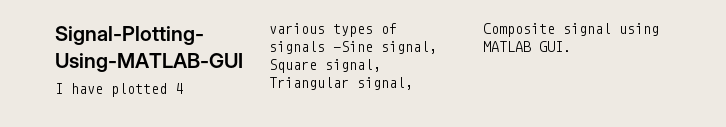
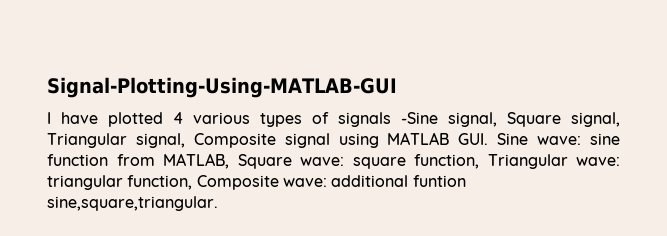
- I have plotted 4 various types of signals -Sine signal, Square signal, Triangular signal, Composite signal using MATLAB GUI.
+ I have plotted 4 various types of signals -Sine signal, Square signal, Triangular signal, Composite signal using MATLAB GUI. Sine wave: sine function from MATLAB, Square wave: square function, Triangular wave: triangular function, Composite wave: additional funtion sine,square,triangular.

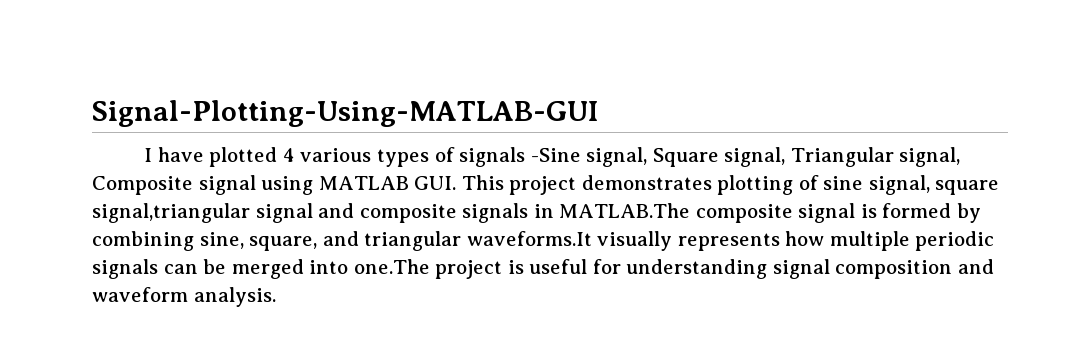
- I have plotted 4 various types of signals -Sine signal, Square signal, Triangular signal, Composite signal using MATLAB GUI. Sine wave: sine function from MATLAB, Square wave: square function, Triangular wave: triangular function, Composite wave: additional funtion sine,square,triangular.
+ I have plotted 4 various types of signals -Sine signal, Square signal, Triangular signal, Composite signal using MATLAB GUI. This project demonstrates plotting of sine signal, square signal,triangular signal and composite signals in MATLAB.The composite signal is formed by combining sine, square, and triangular waveforms.It visually represents how multiple periodic signals can be merged into one.The project is useful for understanding signal composition and waveform analysis.

